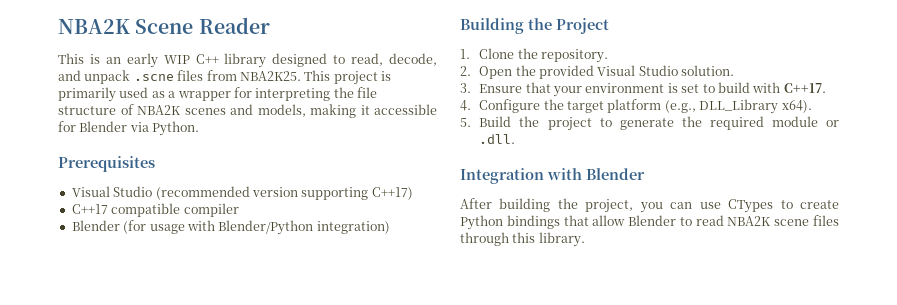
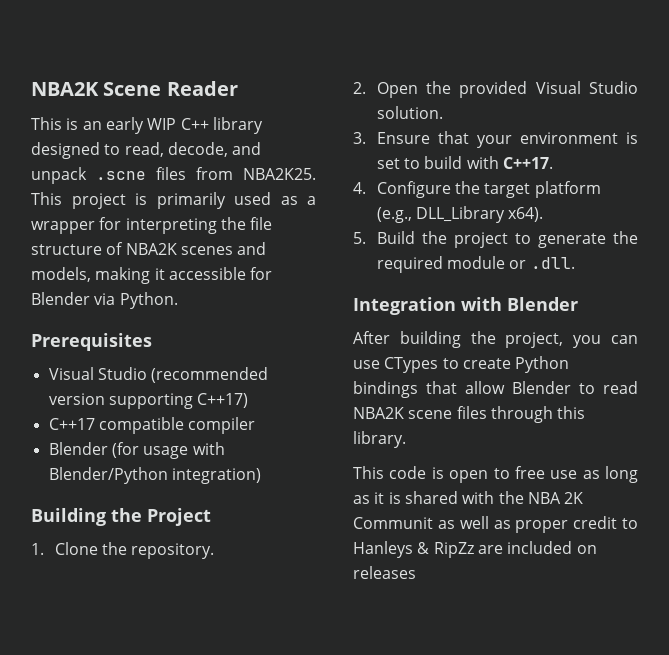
+ This code is open to free use as long as it is shared with the NBA 2K Communit as well as proper credit to Hanleys & RipZz are included on releases

